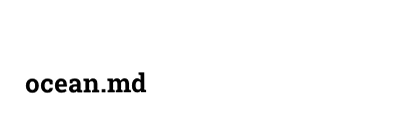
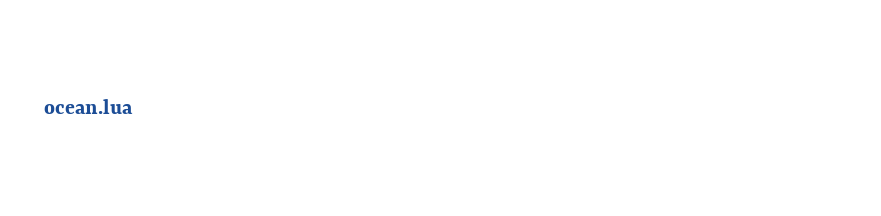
- ocean.md
+ ocean.lua

